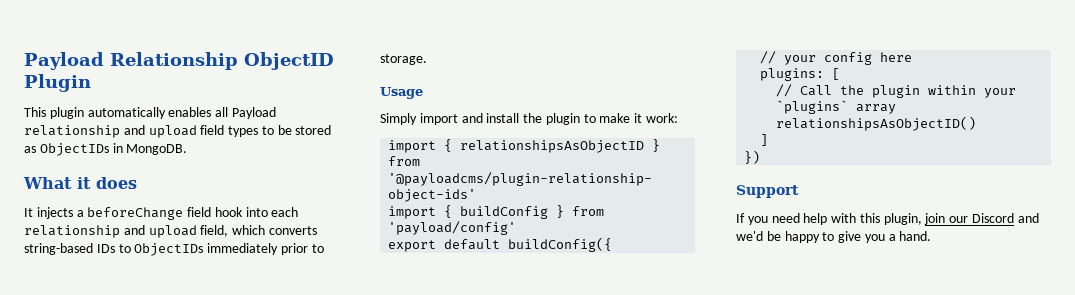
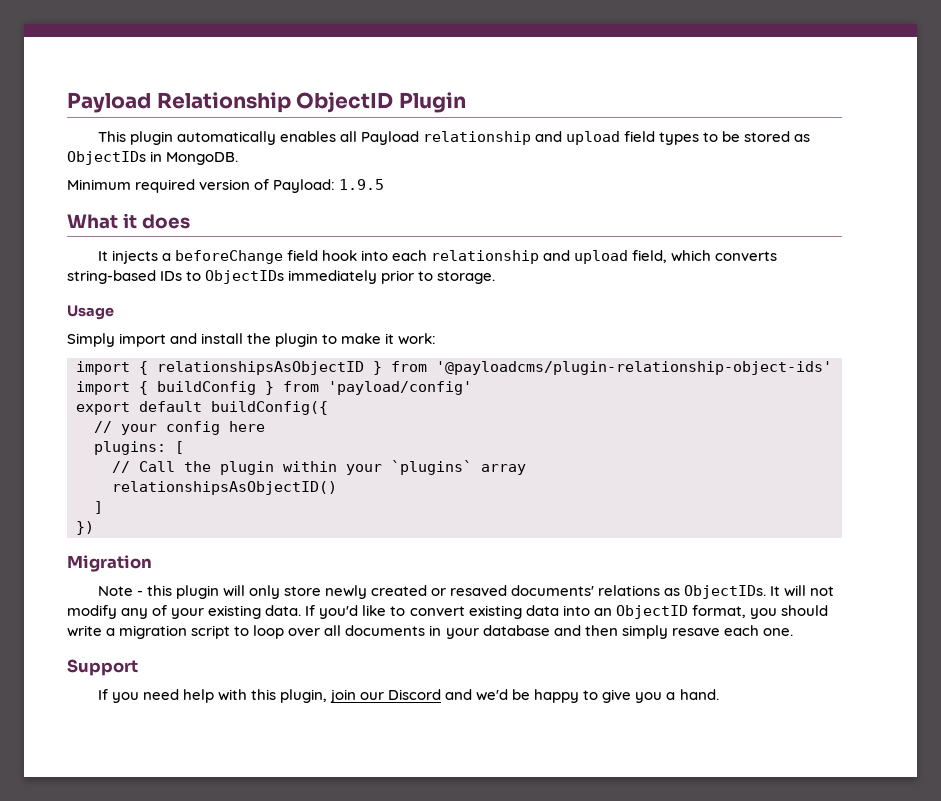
+ Minimum required version of Payload: 1.9.5
+ Migration
+ Note - this plugin will only store newly created or resaved documents' relations as ObjectIDs. It will not modify any of your existing data. If you'd like to convert existing data into an ObjectID format, you should write a migration script to loop over all documents in your database and then simply resave each one.

